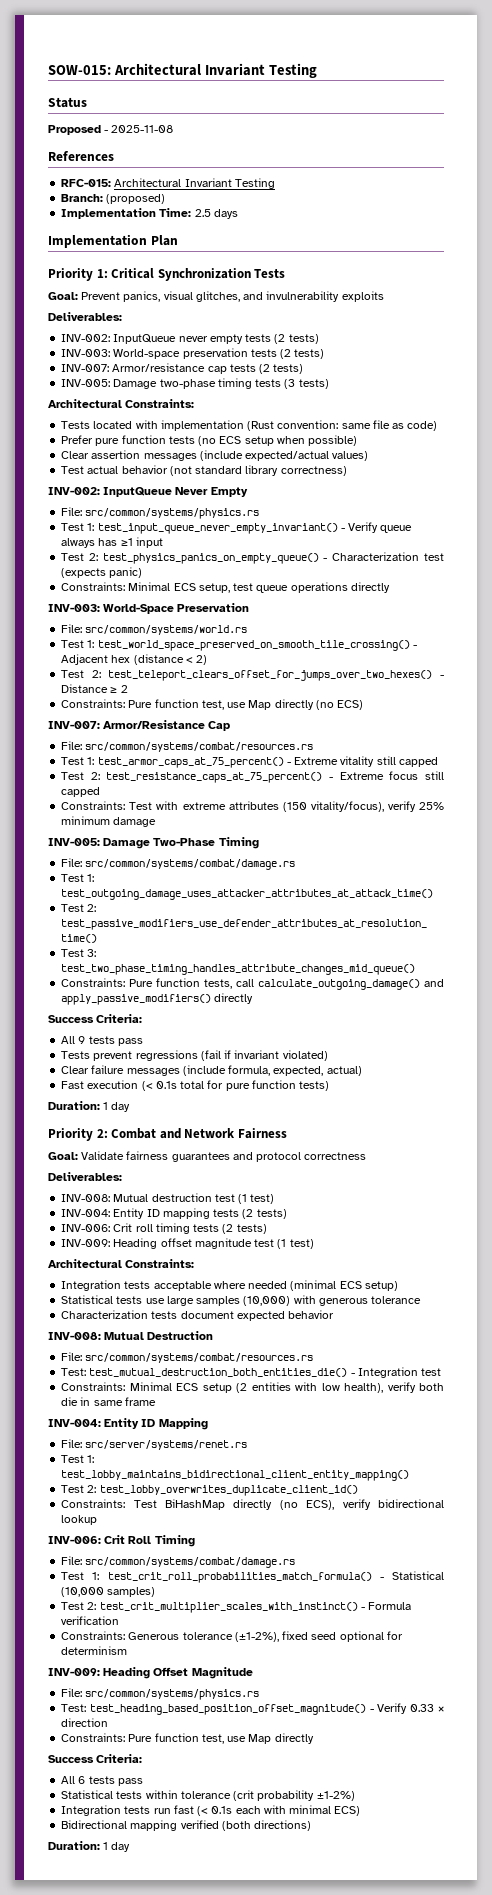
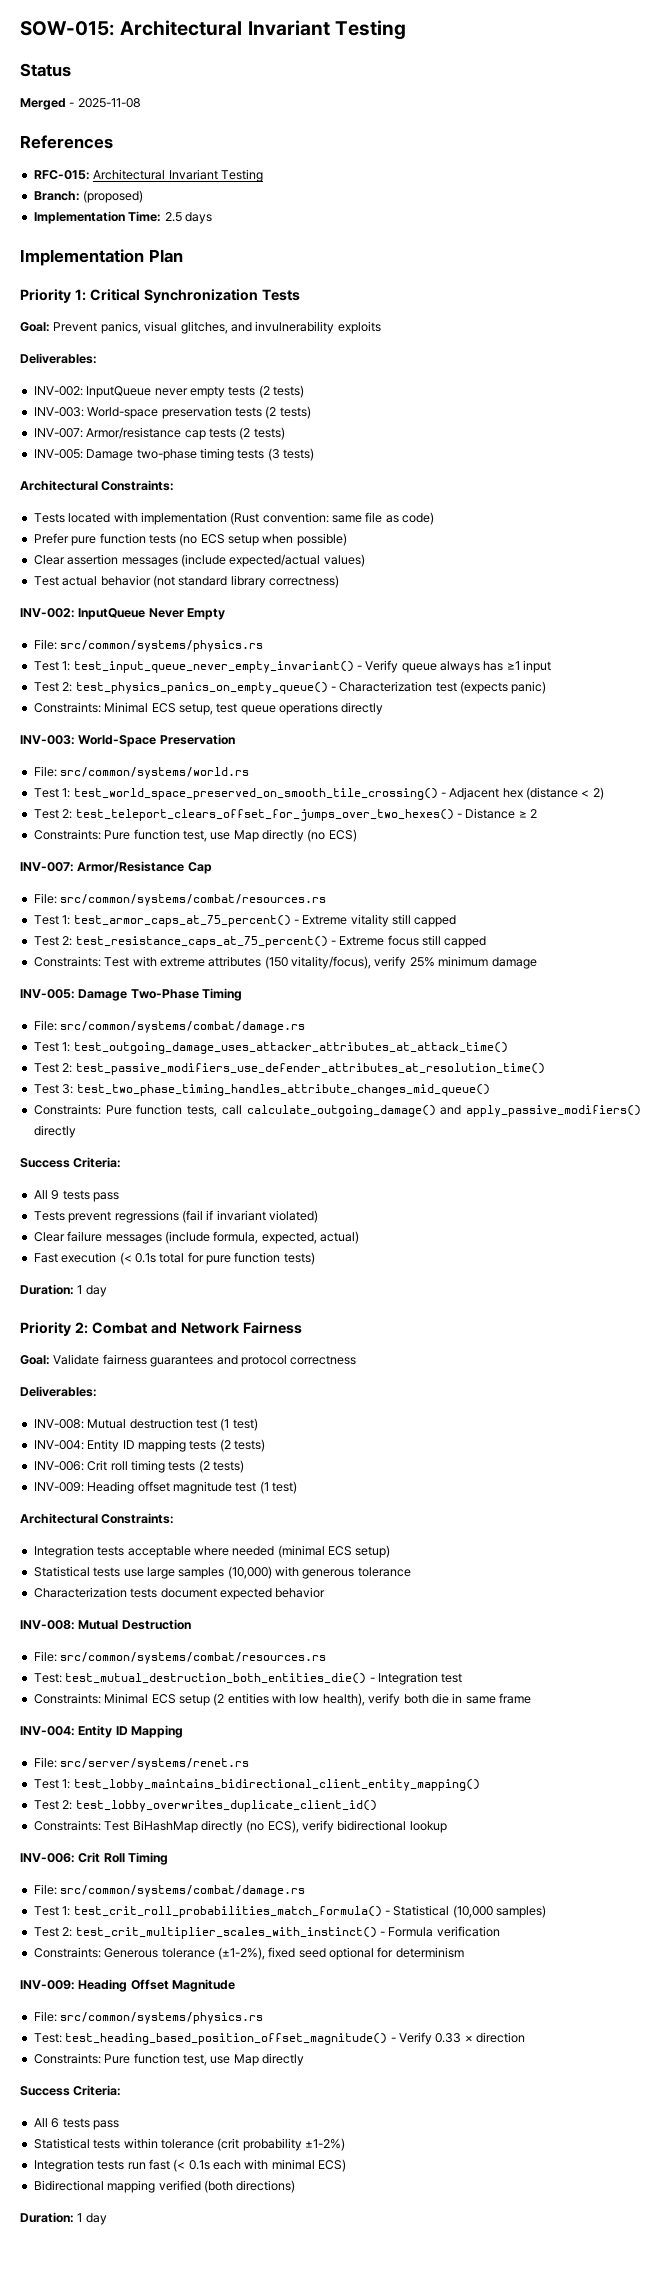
- Proposed - 2025-11-08
+ Merged - 2025-11-08

